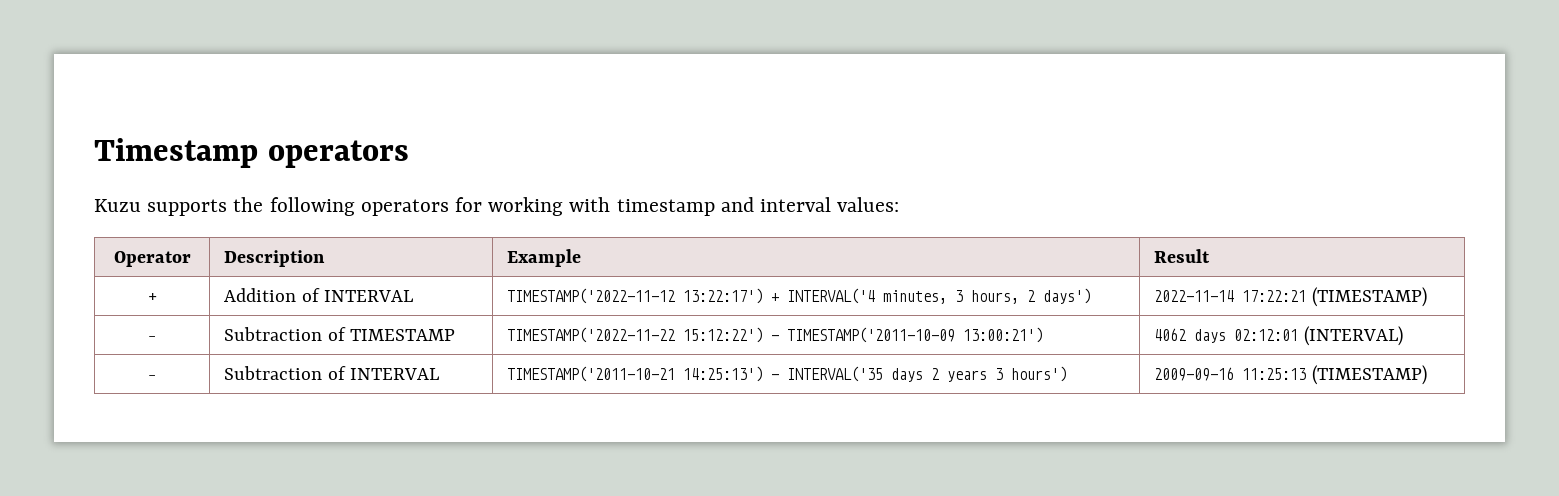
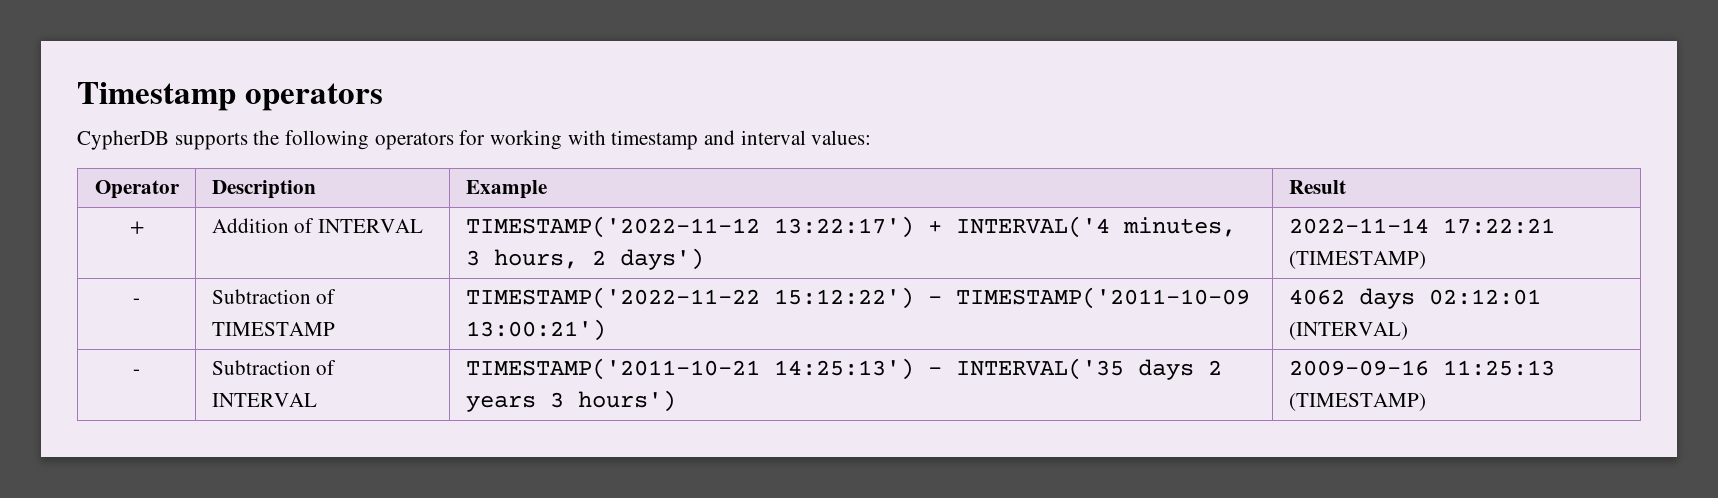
- Kuzu supports the following operators for working with timestamp and interval values:
+ CypherDB supports the following operators for working with timestamp and interval values:

